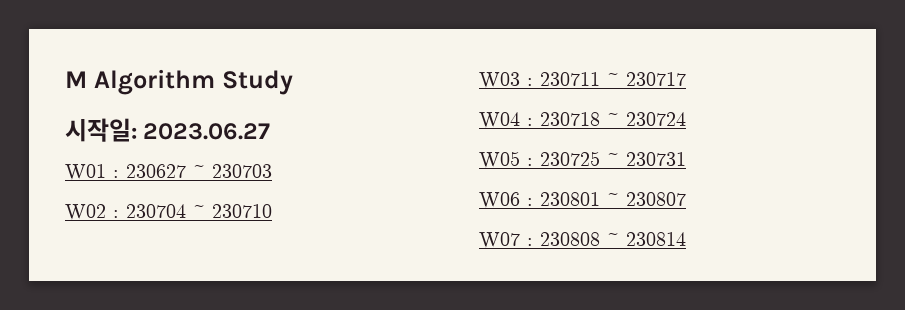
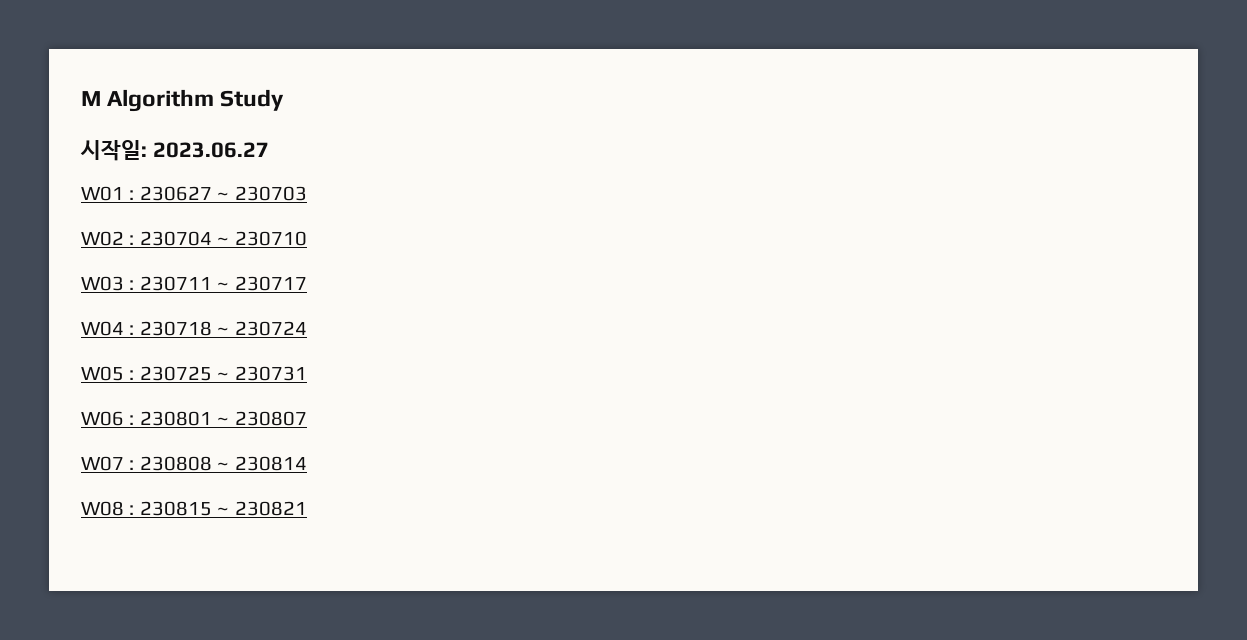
+ W08 : 230815 ~ 230821

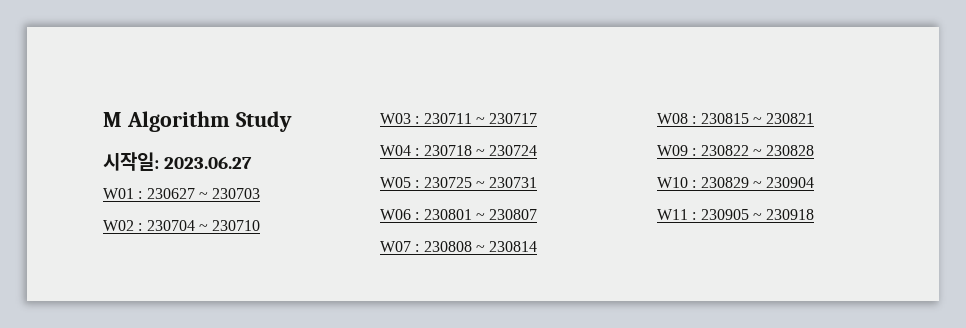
+ W09 : 230822 ~ 230828
+ W10 : 230829 ~ 230904
+ W11 : 230905 ~ 230918

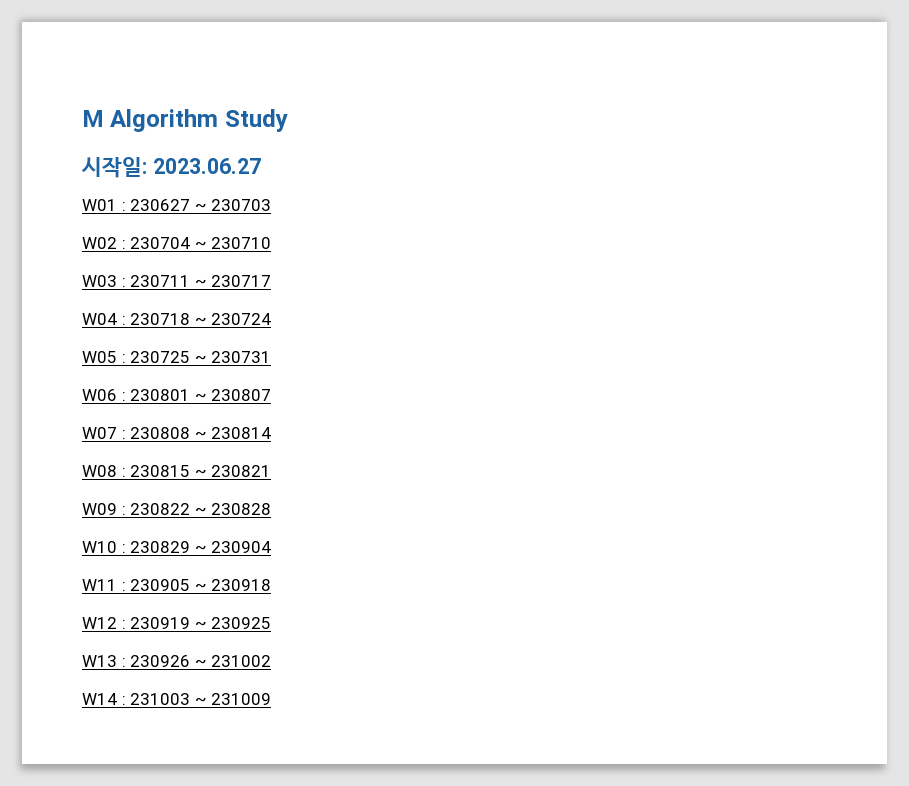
+ W12 : 230919 ~ 230925
+ W13 : 230926 ~ 231002
+ W14 : 231003 ~ 231009

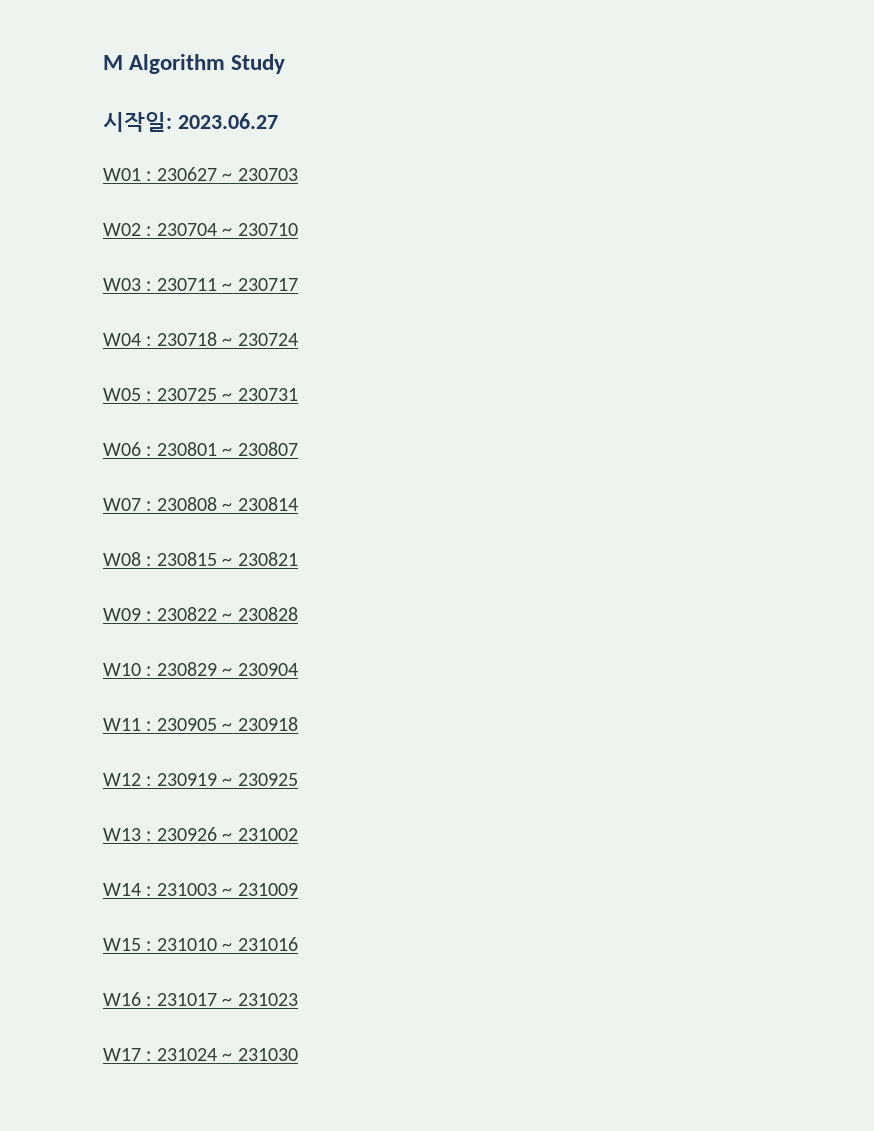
+ W15 : 231010 ~ 231016
+ W16 : 231017 ~ 231023
+ W17 : 231024 ~ 231030

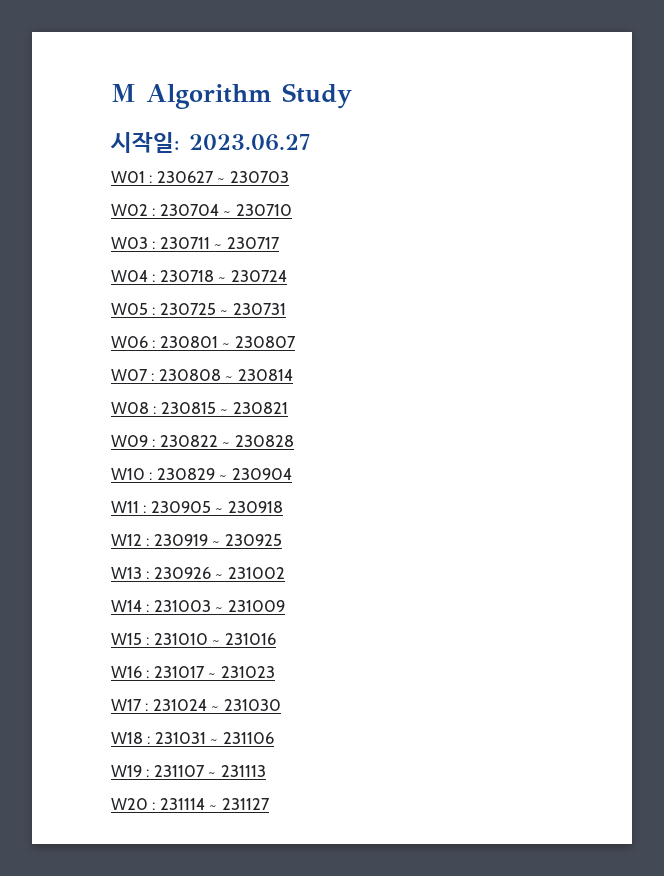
+ W18 : 231031 ~ 231106
+ W19 : 231107 ~ 231113
+ W20 : 231114 ~ 231127

